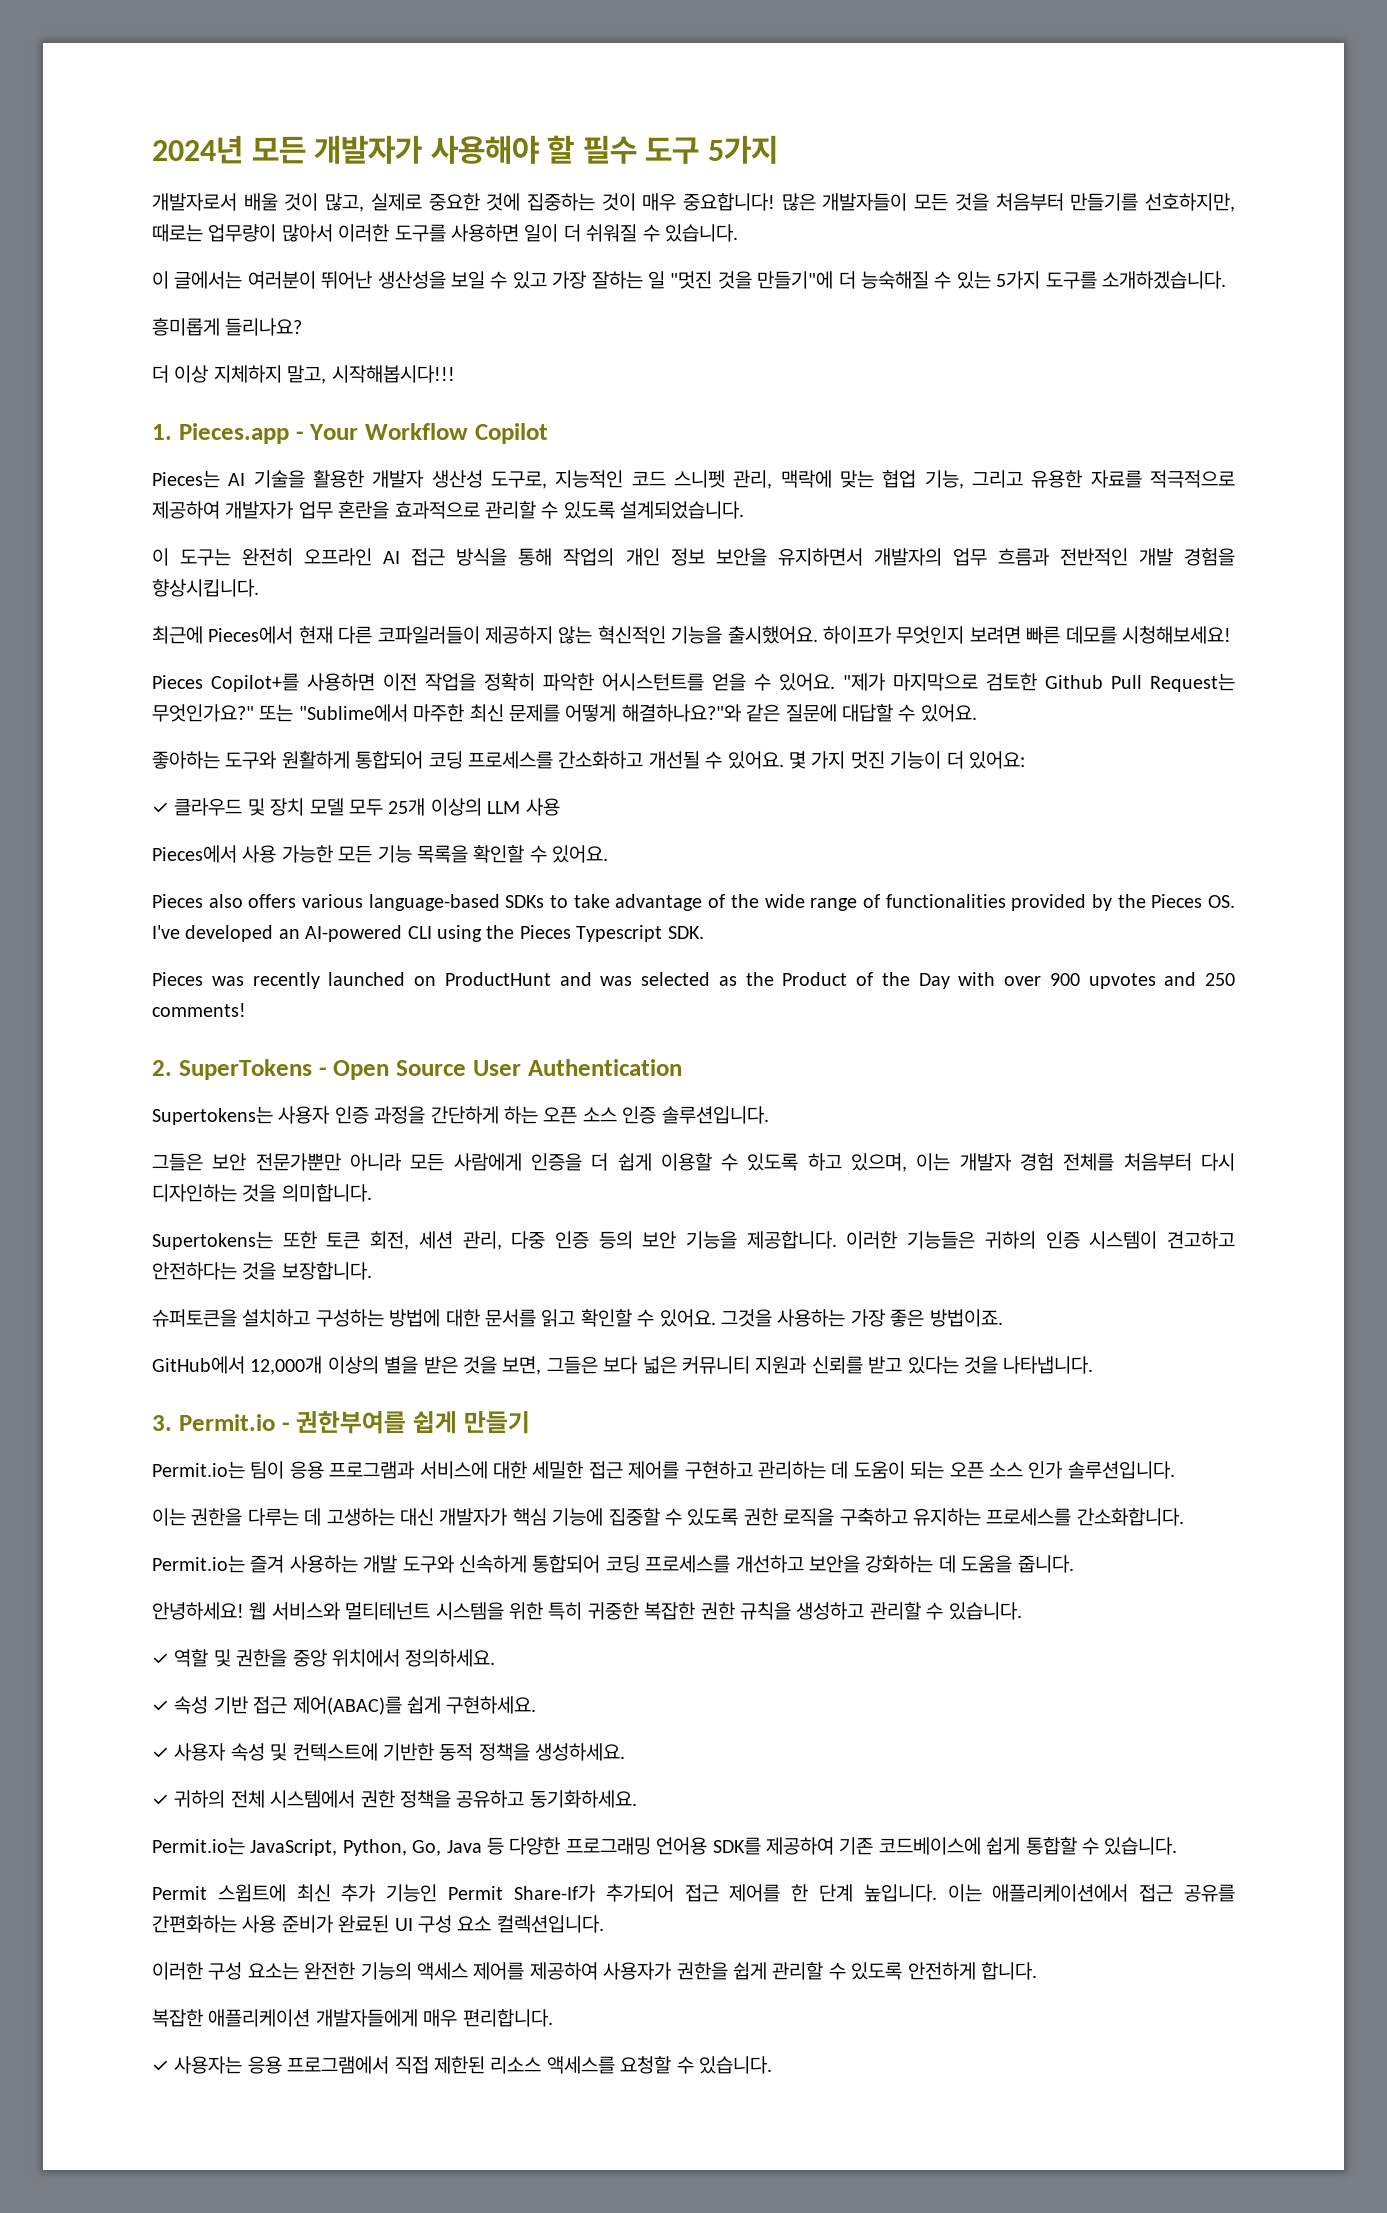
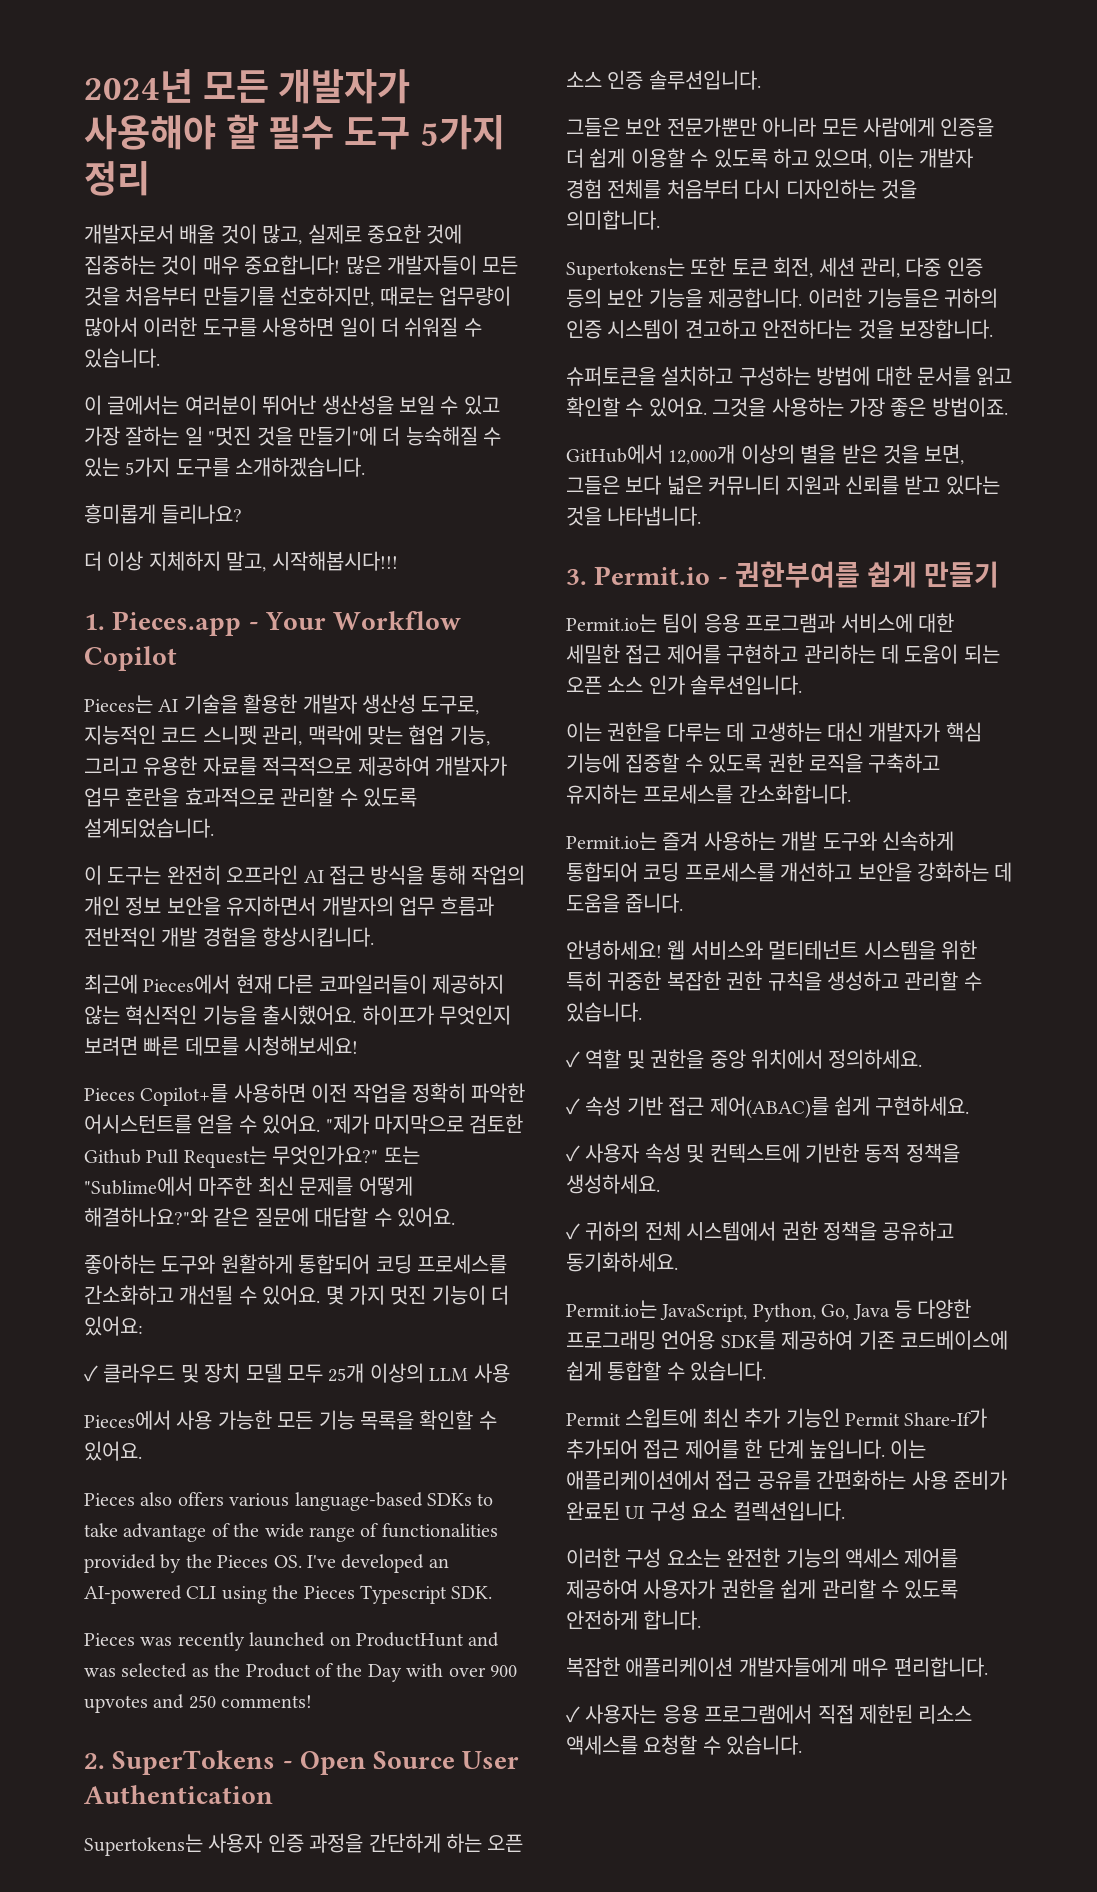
- 2024년 모든 개발자가 사용해야 할 필수 도구 5가지
+ 2024년 모든 개발자가 사용해야 할 필수 도구 5가지 정리

